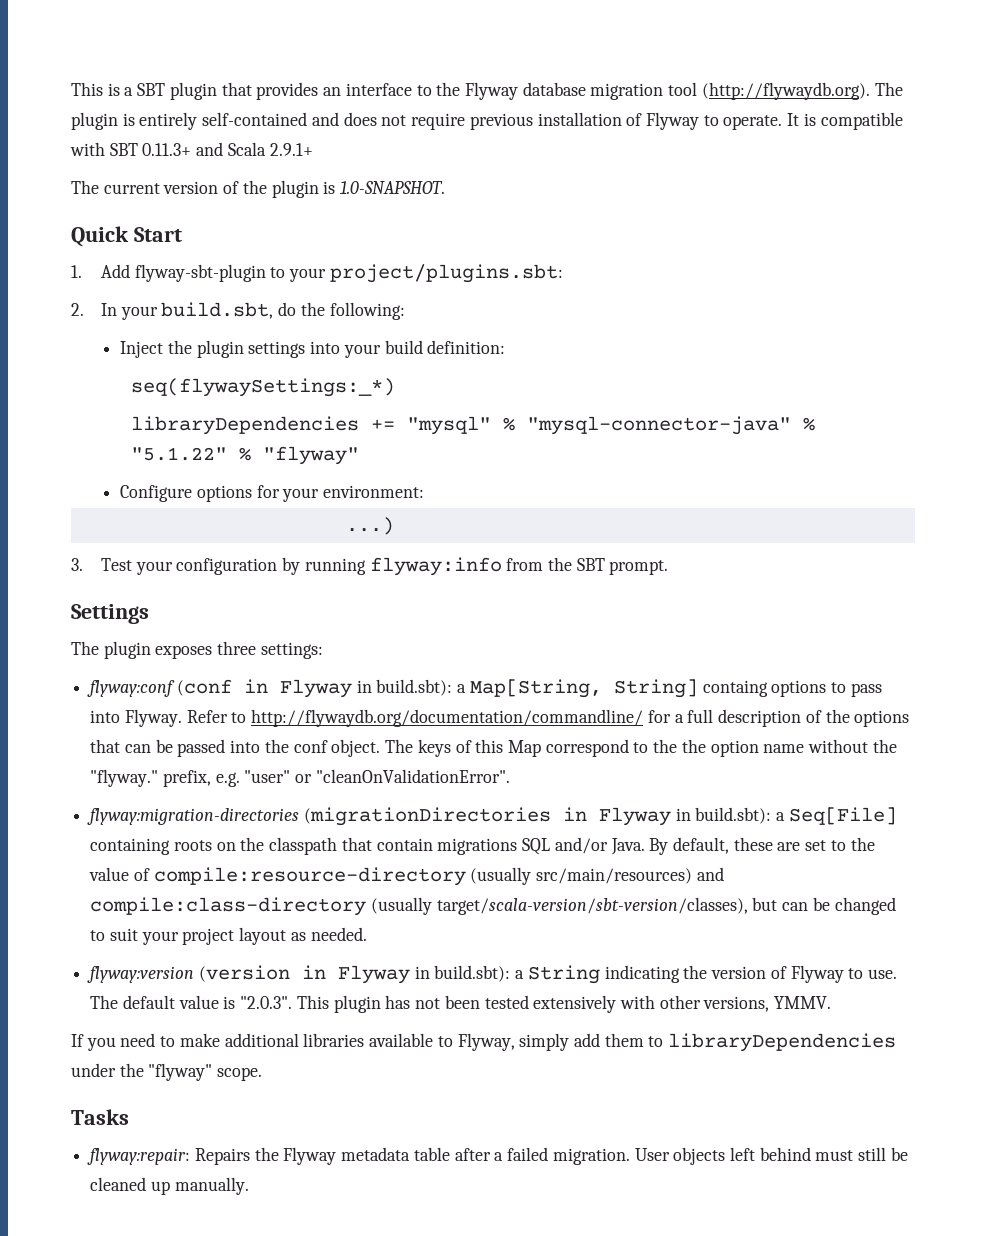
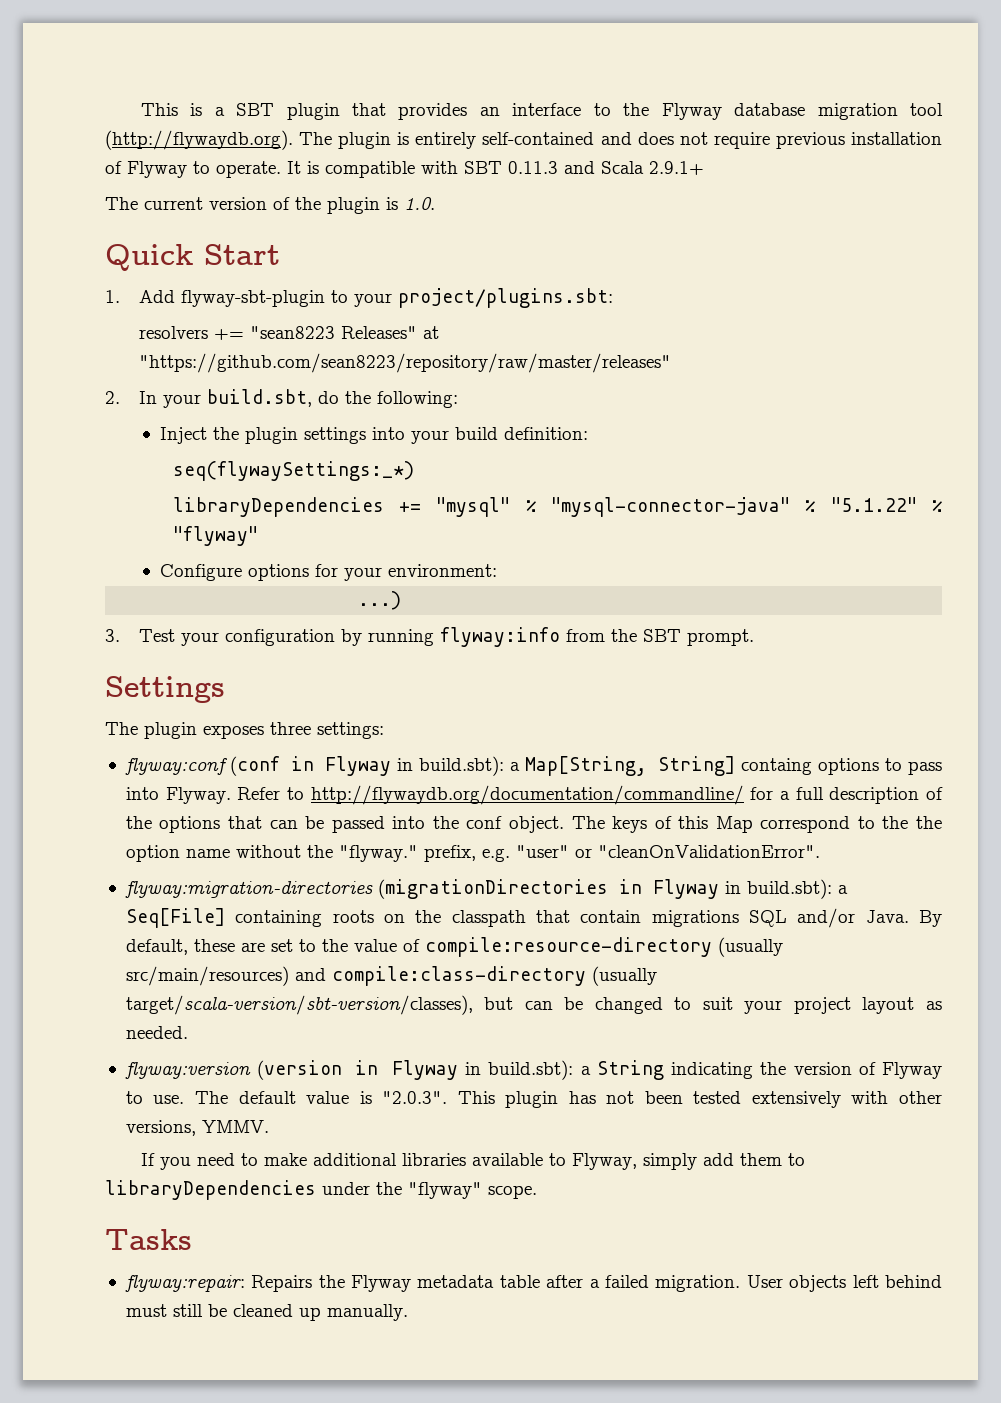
- It is compatible with SBT 0.11.3+ and Scala 2.9.1+
+ It is compatible with SBT 0.11.3 and Scala 2.9.1+
- The current version of the plugin is 1.0-SNAPSHOT.
+ The current version of the plugin is 1.0.
+ resolvers += "sean8223 Releases" at "https://github.com/sean8223/repository/raw/master/releases"

